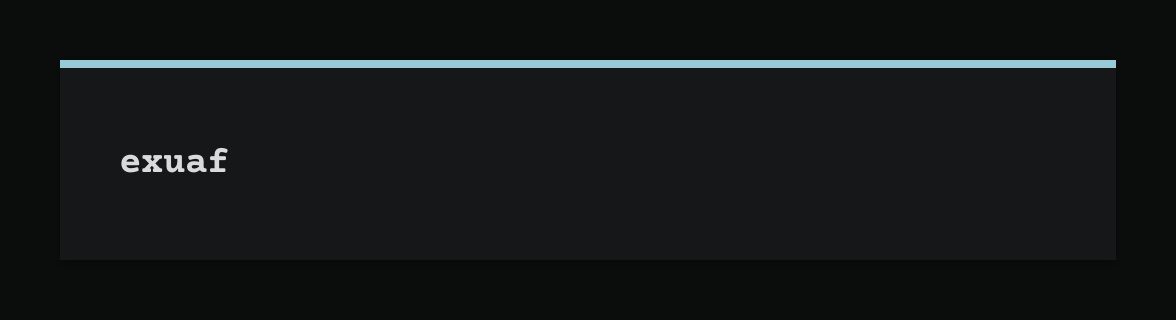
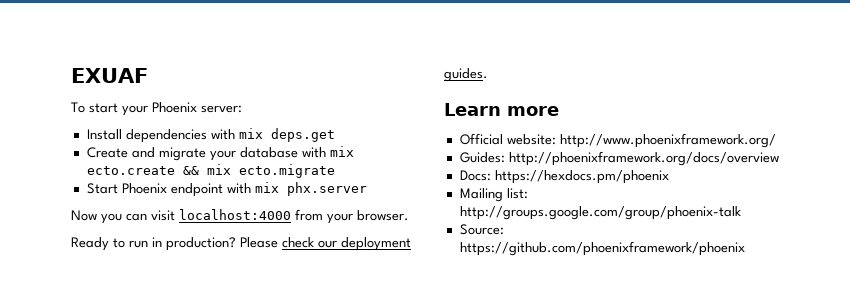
- exuaf
+ EXUAF
+ To start your Phoenix server:
+ Install dependencies with mix deps.get
+ Create and migrate your database with mix ecto.create && mix ecto.migrate
+ Start Phoenix endpoint with mix phx.server
+ Now you can visit localhost:4000 from your browser.
+ Ready to run in production? Please check our deployment guides.
+ Learn more
+ Official website: http://www.phoenixframework.org/
+ Guides: http://phoenixframework.org/docs/overview
+ Docs: https://hexdocs.pm/phoenix
+ Mailing list: http://groups.google.com/group/phoenix-talk
+ Source: https://github.com/phoenixframework/phoenix

